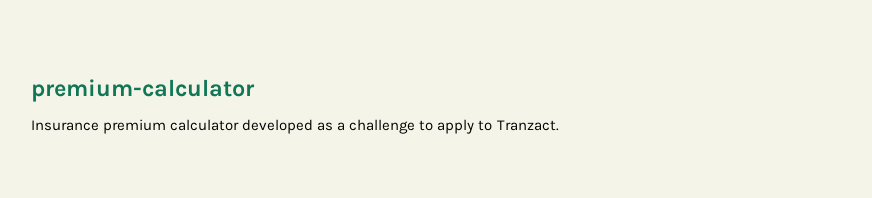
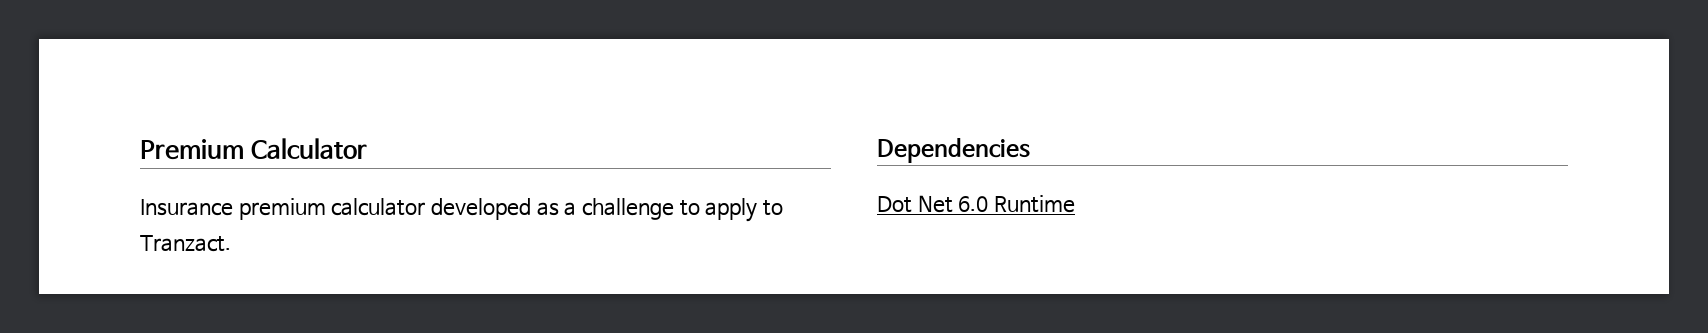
- premium-calculator
+ Premium Calculator
+ Dependencies
+ Dot Net 6.0 Runtime

